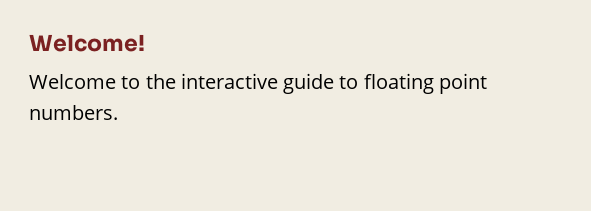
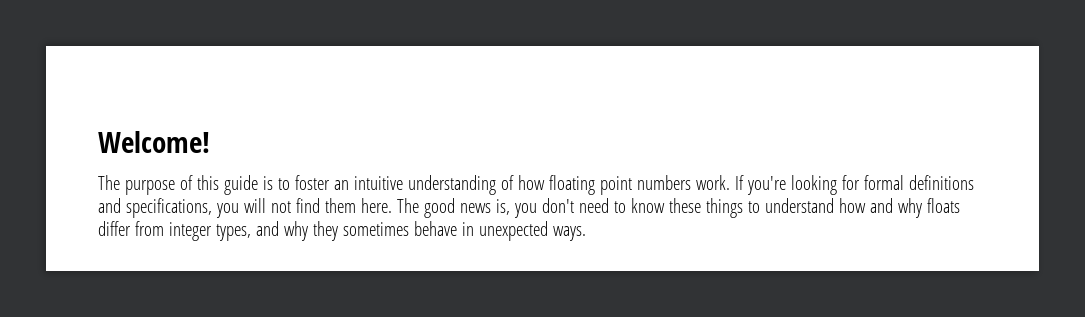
- Welcome to the interactive guide to floating point numbers.
+ The purpose of this guide is to foster an intuitive understanding of how floating point numbers work. If you're looking for formal definitions and specifications, you will not find them here. The good news is, you don't need to know these things to understand how and why floats differ from integer types, and why they sometimes behave in unexpected ways.

